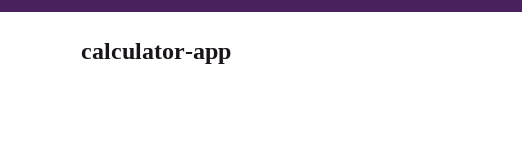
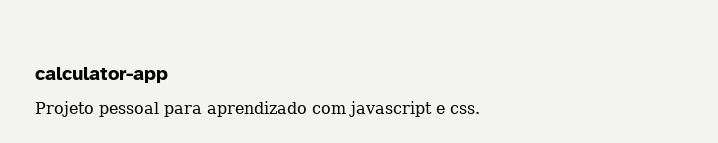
+ Projeto pessoal para aprendizado com javascript e css.

